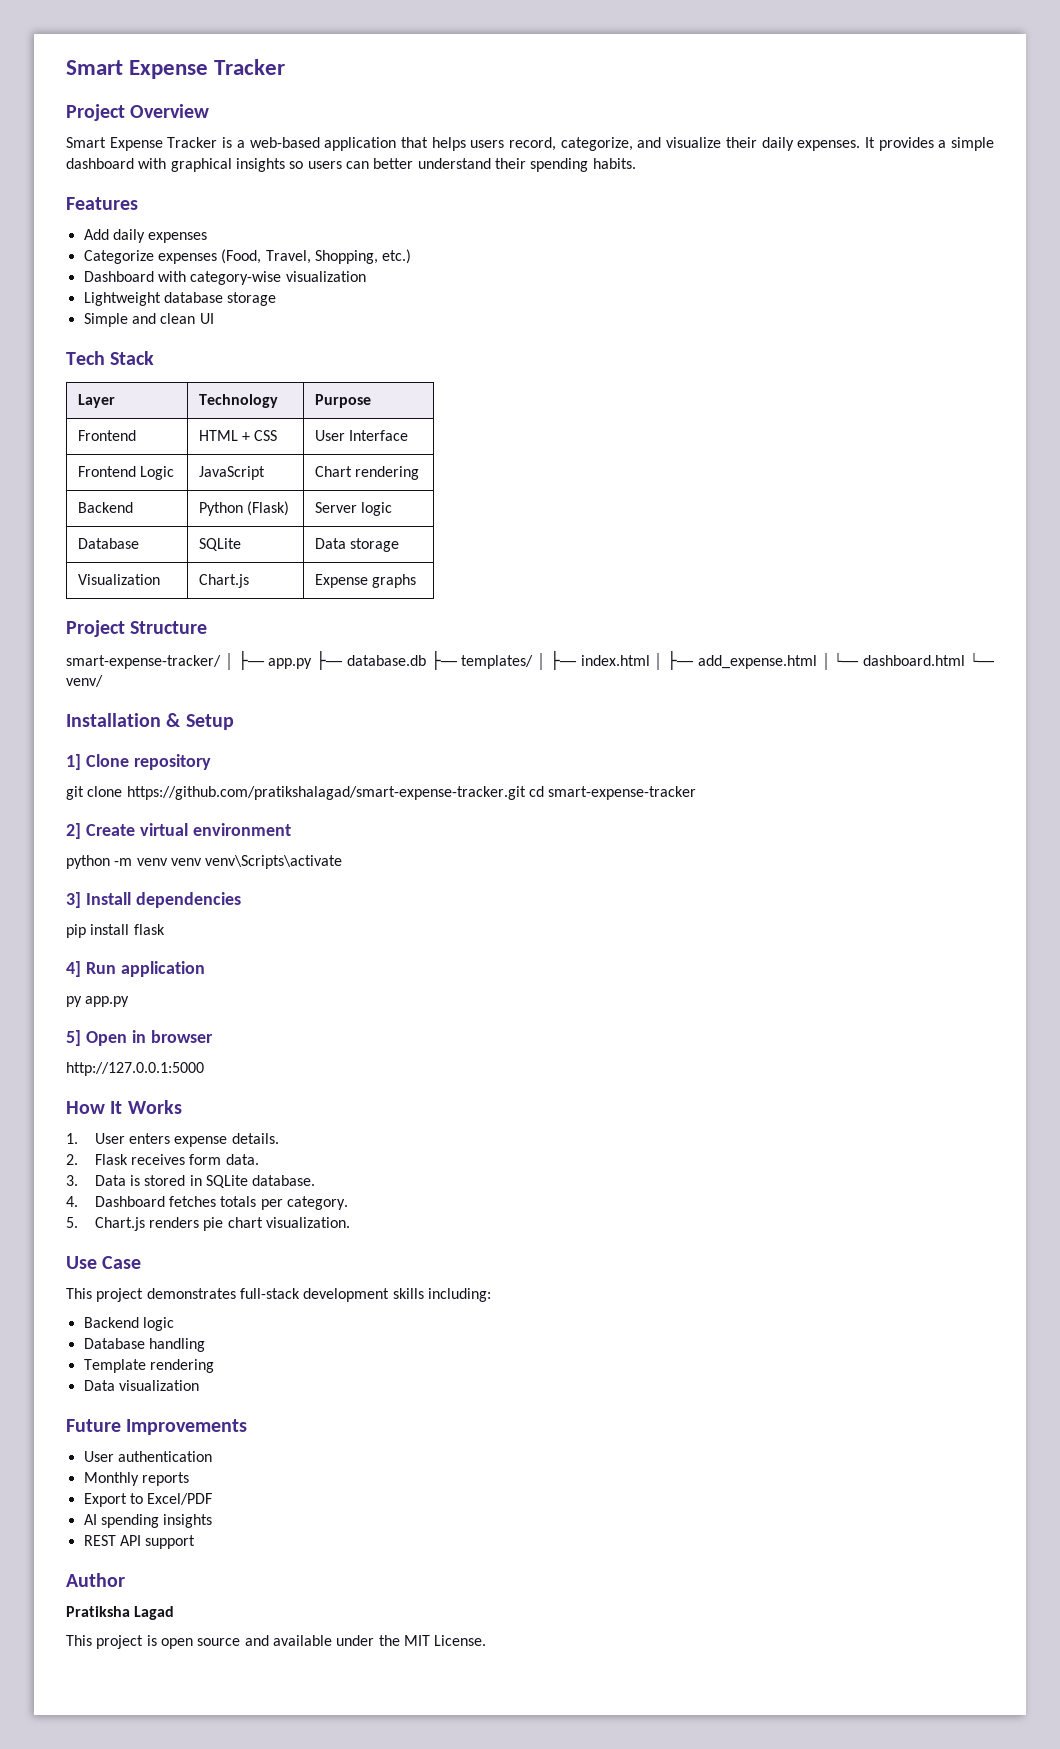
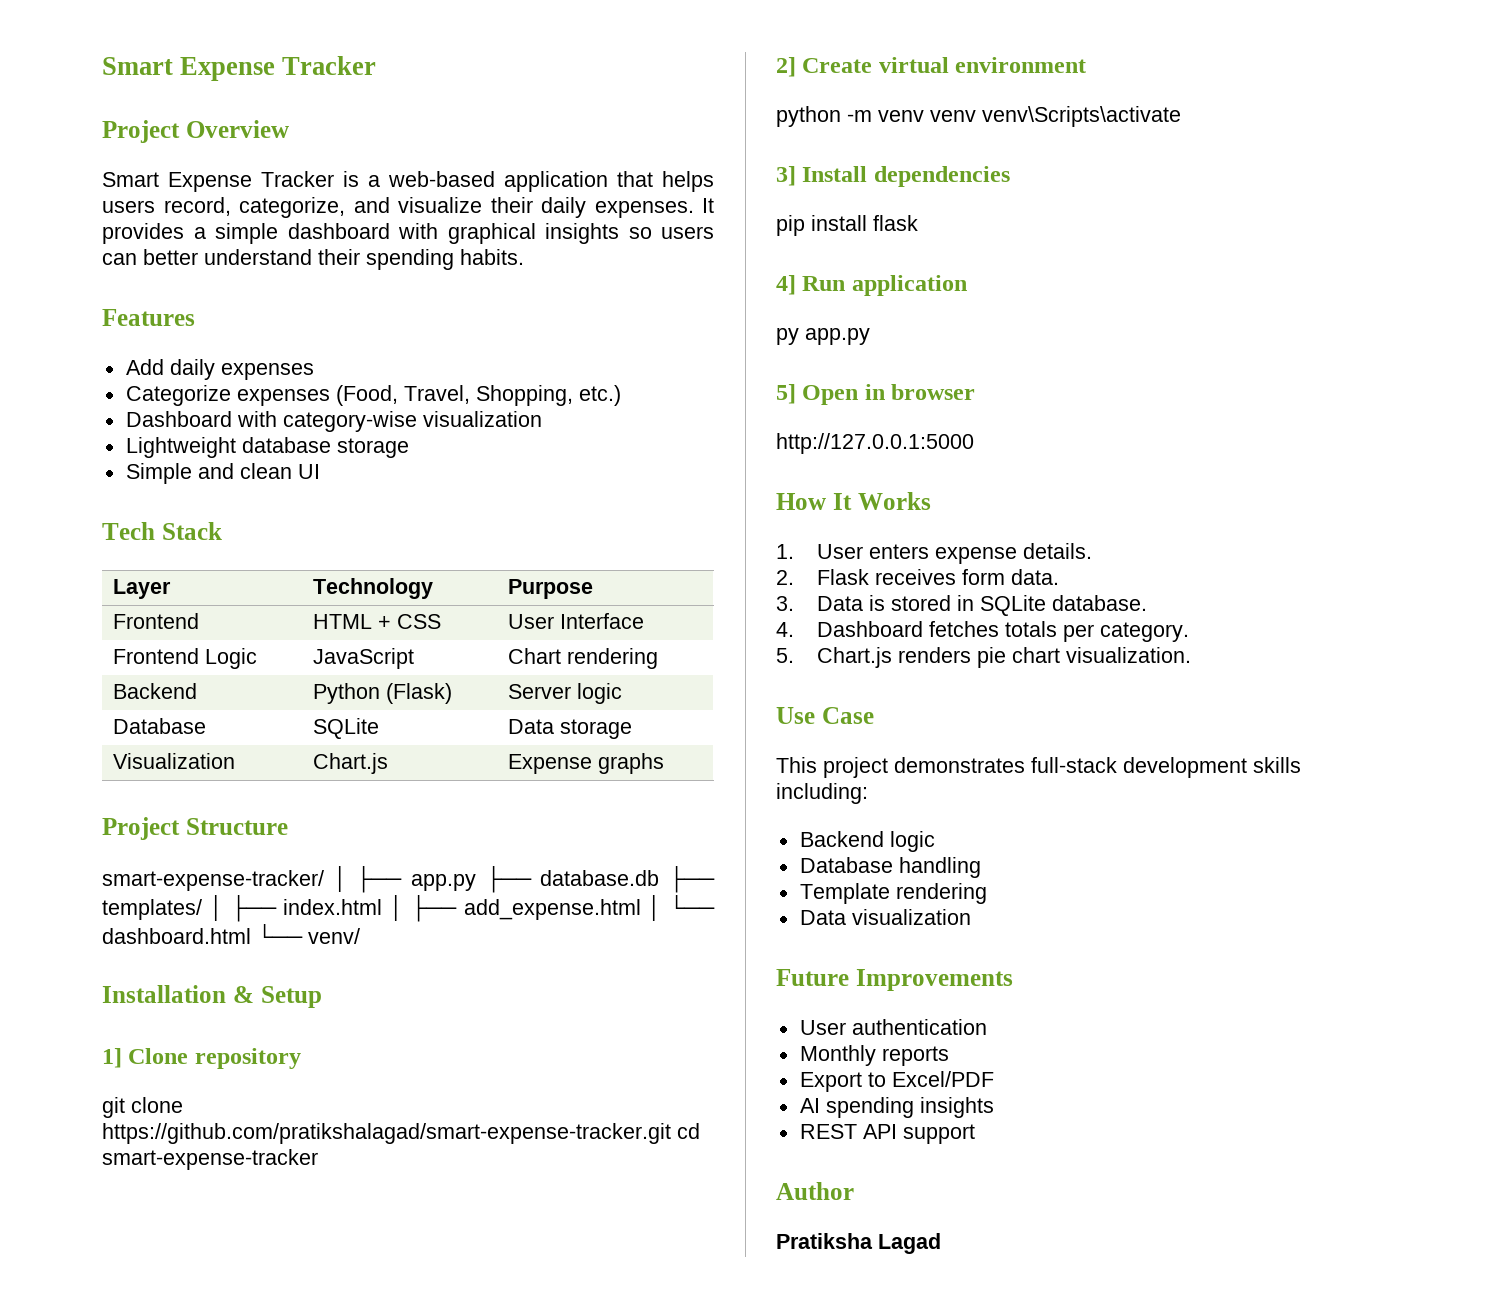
- This project is open source and available under the MIT License.

